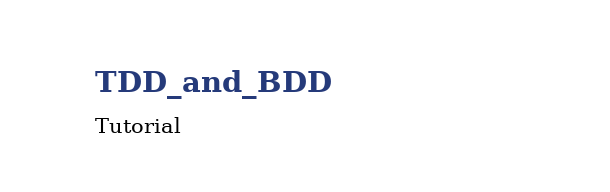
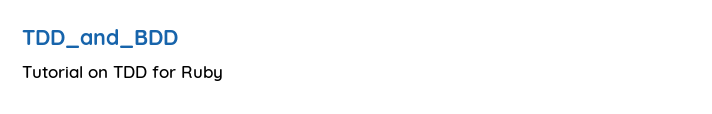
- Tutorial
+ Tutorial on TDD for Ruby

